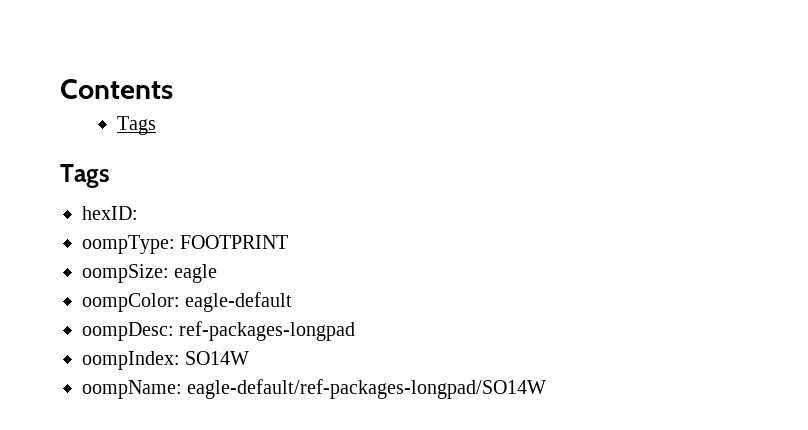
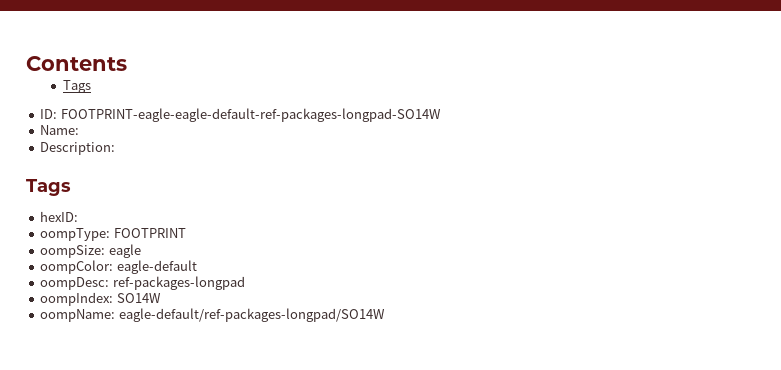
+ ID: FOOTPRINT-eagle-eagle-default-ref-packages-longpad-SO14W
+ Name:
+ Description:

